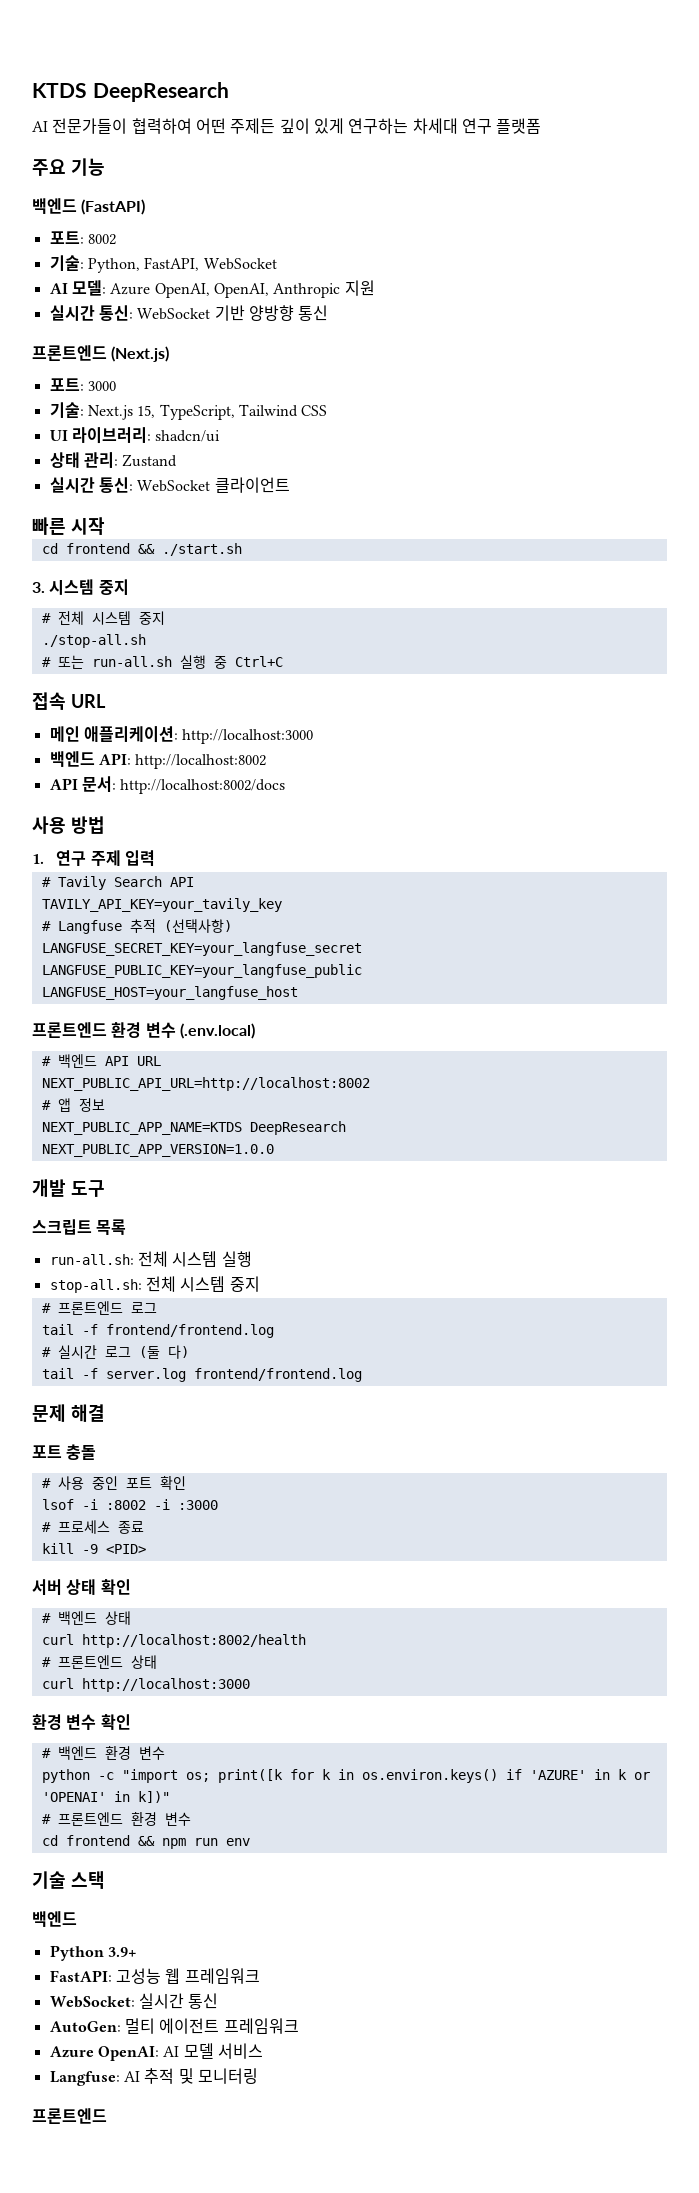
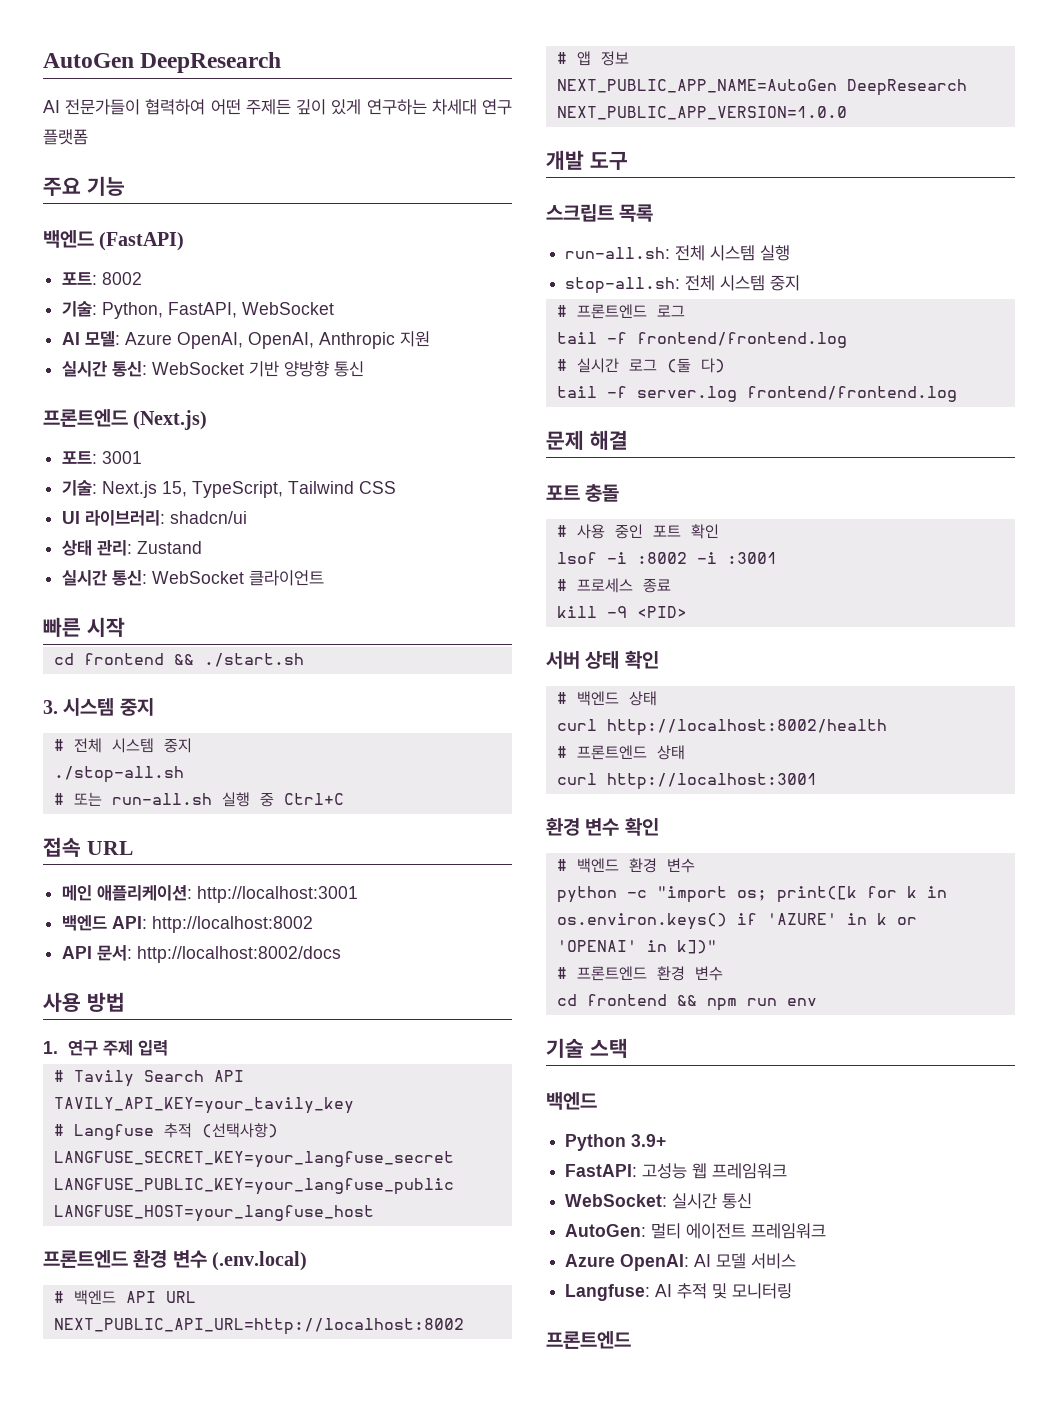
- KTDS DeepResearch
+ AutoGen DeepResearch
- 포트: 3000
+ 포트: 3001
- 메인 애플리케이션: http://localhost:3000
+ 메인 애플리케이션: http://localhost:3001
- NEXT_PUBLIC_APP_NAME=KTDS DeepResearch
+ NEXT_PUBLIC_APP_NAME=AutoGen DeepResearch
- lsof -i :8002 -i :3000
+ lsof -i :8002 -i :3001
- curl http://localhost:3000
+ curl http://localhost:3001

